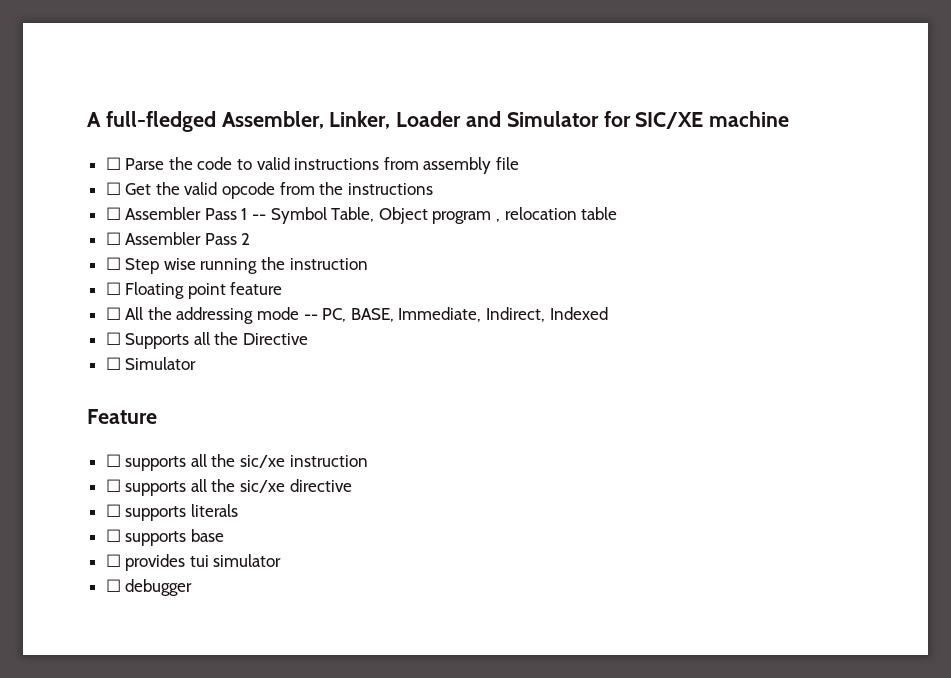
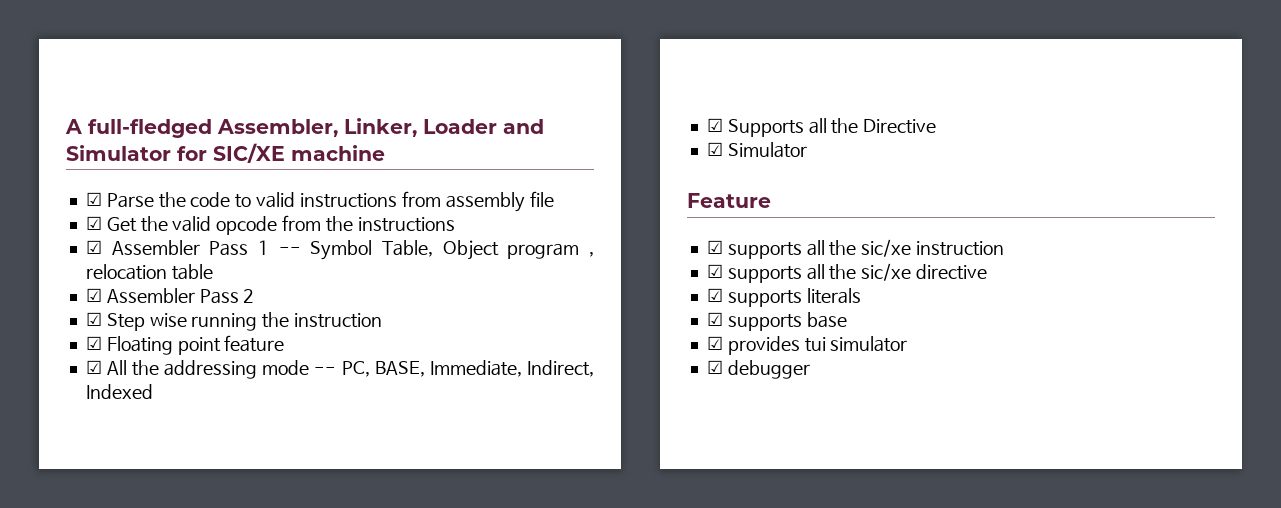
- ☐ Parse the code to valid instructions from assembly file
+ ☑ Parse the code to valid instructions from assembly file
- ☐ Get the valid opcode from the instructions
+ ☑ Get the valid opcode from the instructions
- ☐ Assembler Pass 1 -- Symbol Table, Object program , relocation table
+ ☑ Assembler Pass 1 -- Symbol Table, Object program , relocation table
- ☐ Assembler Pass 2
+ ☑ Assembler Pass 2
- ☐ Step wise running the instruction
+ ☑ Step wise running the instruction
- ☐ Floating point feature
+ ☑ Floating point feature
- ☐ All the addressing mode -- PC, BASE, Immediate, Indirect, Indexed
+ ☑ All the addressing mode -- PC, BASE, Immediate, Indirect, Indexed
- ☐ Supports all the Directive
+ ☑ Supports all the Directive
- ☐ Simulator
+ ☑ Simulator
- ☐ supports all the sic/xe instruction
+ ☑ supports all the sic/xe instruction
- ☐ supports all the sic/xe directive
+ ☑ supports all the sic/xe directive
- ☐ supports literals
+ ☑ supports literals
- ☐ supports base
+ ☑ supports base
- ☐ provides tui simulator
+ ☑ provides tui simulator
- ☐ debugger
+ ☑ debugger

